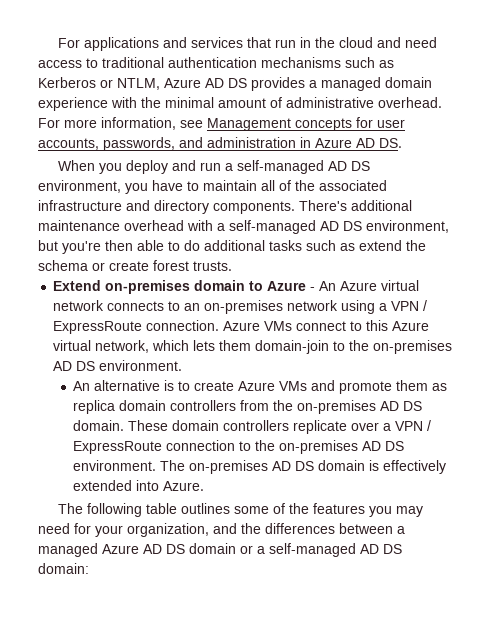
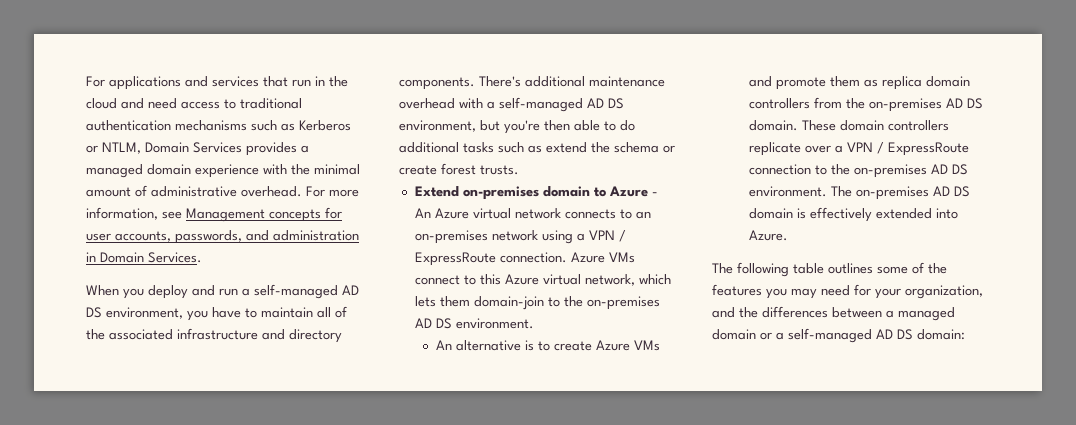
- For applications and services that run in the cloud and need access to traditional authentication mechanisms such as Kerberos or NTLM, Azure AD DS provides a managed domain experience with the minimal amount of administrative overhead.
+ For applications and services that run in the cloud and need access to traditional authentication mechanisms such as Kerberos or NTLM, Domain Services provides a managed domain experience with the minimal amount of administrative overhead.
- For more information, see Management concepts for user accounts, passwords, and administration in Azure AD DS.
+ For more information, see Management concepts for user accounts, passwords, and administration in Domain Services.
- The following table outlines some of the features you may need for your organization, and the differences between a managed Azure AD DS domain or a self-managed AD DS domain:
+ The following table outlines some of the features you may need for your organization, and the differences between a managed domain or a self-managed AD DS domain:

